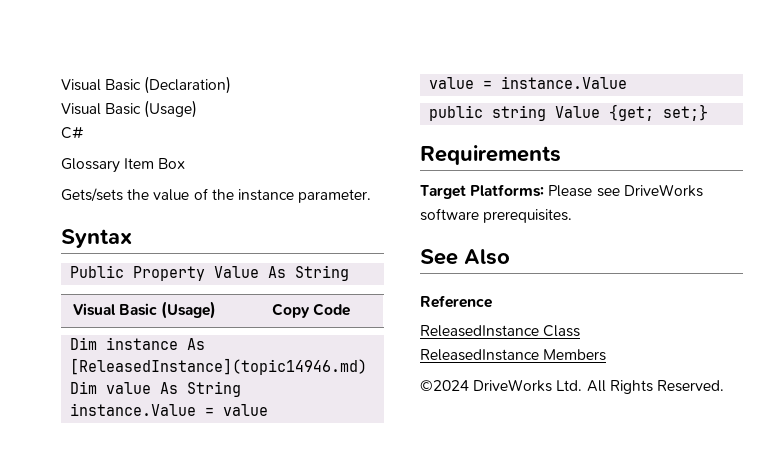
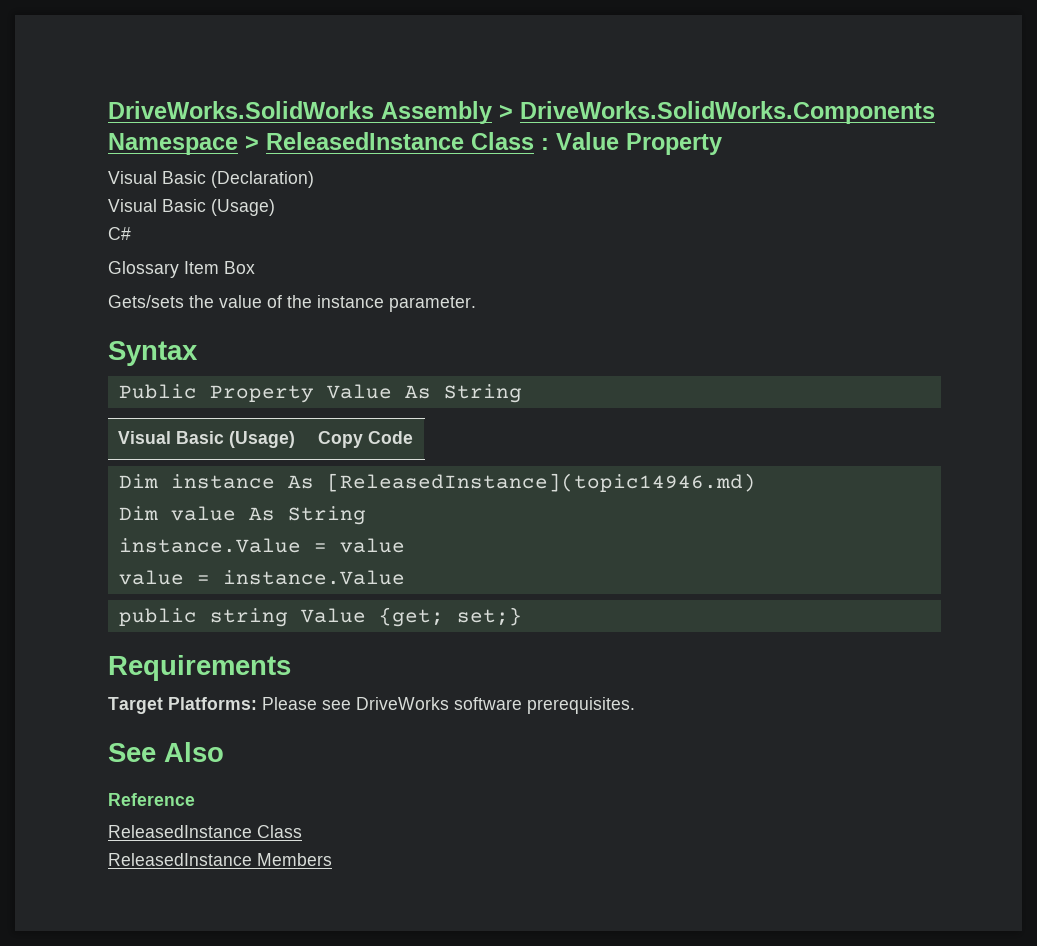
+ DriveWorks.SolidWorks Assembly > DriveWorks.SolidWorks.Components Namespace > ReleasedInstance Class : Value Property
- ©2024 DriveWorks Ltd. All Rights Reserved.

